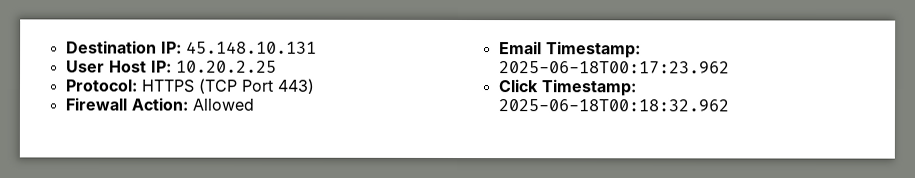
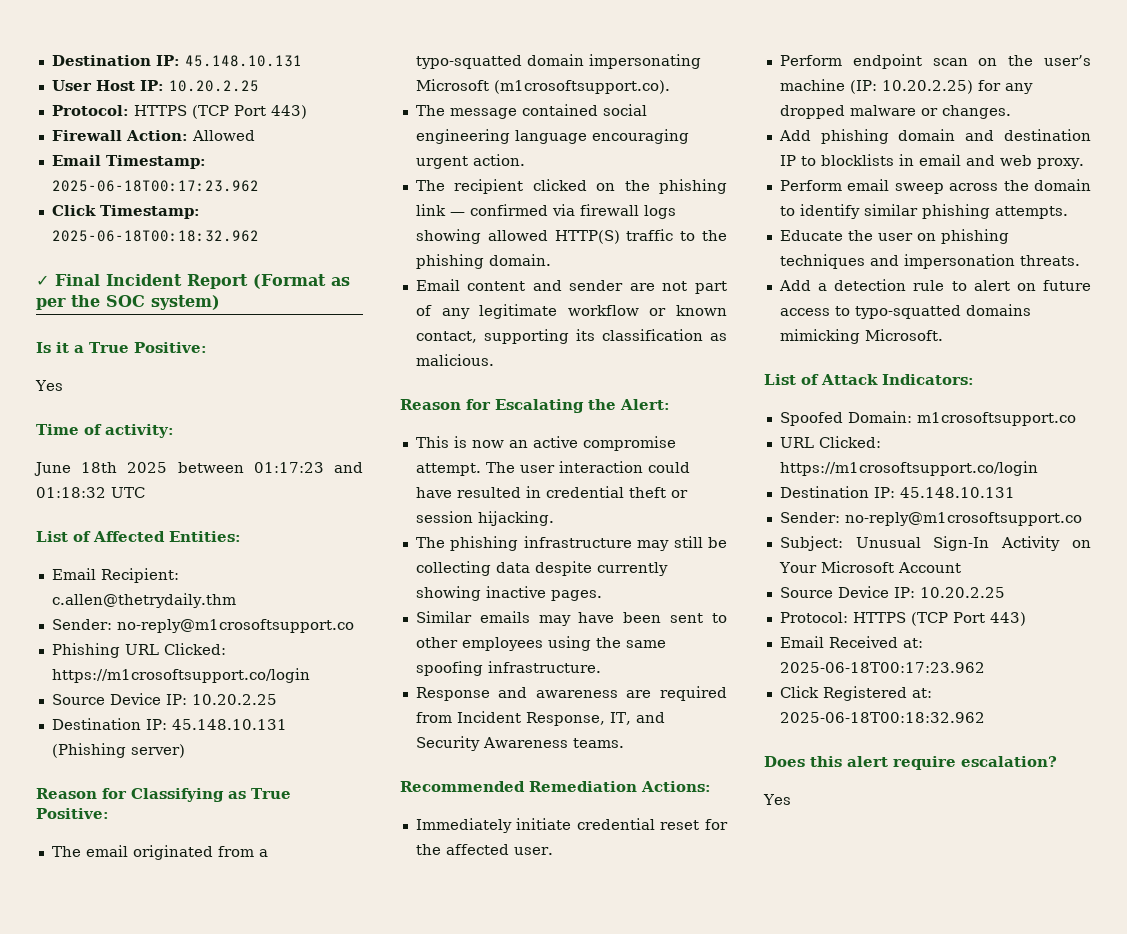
+ ✓ Final Incident Report (Format as per the SOC system)
+ Is it a True Positive:
+ Yes
+ Time of activity:
+ June 18th 2025 between 01:17:23 and 01:18:32 UTC
+ List of Affected Entities:
+ Email Recipient: c.allen@thetrydaily.thm
+ Sender: no-reply@m1crosoftsupport.co
+ Phishing URL Clicked: https://m1crosoftsupport.co/login
+ Source Device IP: 10.20.2.25
+ Destination IP: 45.148.10.131 (Phishing server)
+ Reason for Classifying as True Positive:
+ The email originated from a typo-squatted domain impersonating Microsoft (m1crosoftsupport.co).
+ The message contained social engineering language encouraging urgent action.
+ The recipient clicked on the phishing link — confirmed via firewall logs showing allowed HTTP(S) traffic to the phishing domain.
+ Email content and sender are not part of any legitimate workflow or known contact, supporting its classification as malicious.
+ Reason for Escalating the Alert:
+ This is now an active compromise attempt. The user interaction could have resulted in credential theft or session hijacking.
+ The phishing infrastructure may still be collecting data despite currently showing inactive pages.
+ Similar emails may have been sent to other employees using the same spoofing infrastructure.
+ Response and awareness are required from Incident Response, IT, and Security Awareness teams.
+ Recommended Remediation Actions:
+ Immediately initiate credential reset for the affected user.
+ Perform endpoint scan on the user’s machine (IP: 10.20.2.25) for any dropped malware or changes.
+ Add phishing domain and destination IP to blocklists in email and web proxy.
+ Perform email sweep across the domain to identify similar phishing attempts.
+ Educate the user on phishing techniques and impersonation threats.
+ Add a detection rule to alert on future access to typo-squatted domains mimicking Microsoft.
+ List of Attack Indicators:
+ Spoofed Domain: m1crosoftsupport.co
+ URL Clicked: https://m1crosoftsupport.co/login
+ Destination IP: 45.148.10.131
+ Sender: no-reply@m1crosoftsupport.co
+ Subject: Unusual Sign-In Activity on Your Microsoft Account
+ Source Device IP: 10.20.2.25
+ Protocol: HTTPS (TCP Port 443)
+ Email Received at: 2025-06-18T00:17:23.962
+ Click Registered at: 2025-06-18T00:18:32.962
+ Does this alert require escalation?
+ Yes

